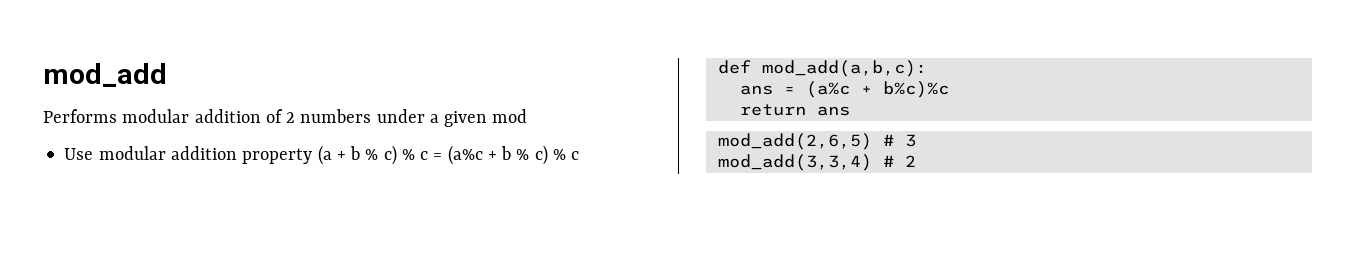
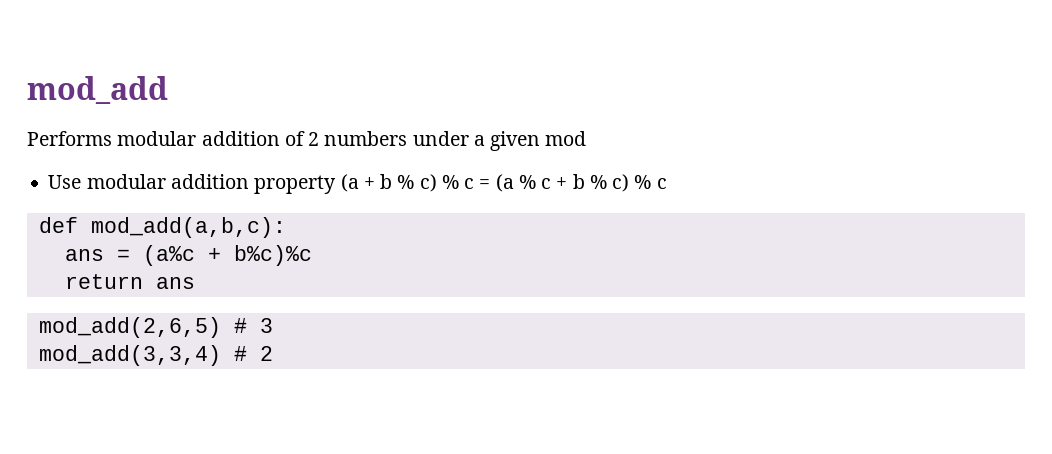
- Use modular addition property (a + b % c) % c = (a%c + b % c) % c
+ Use modular addition property (a + b % c) % c = (a % c + b % c) % c

